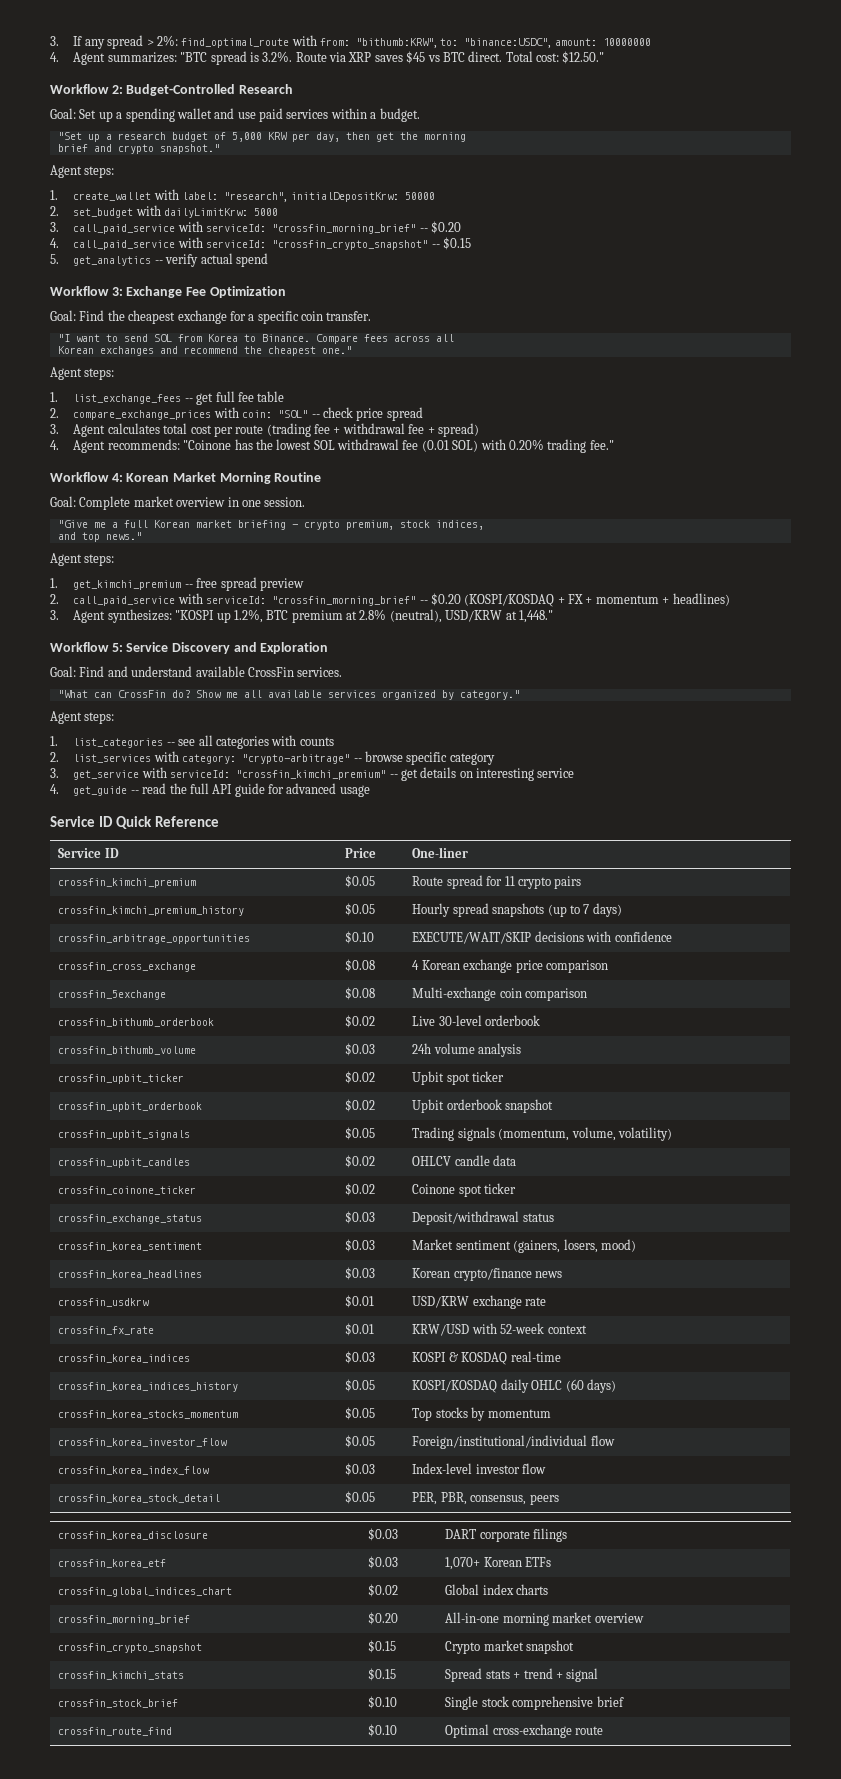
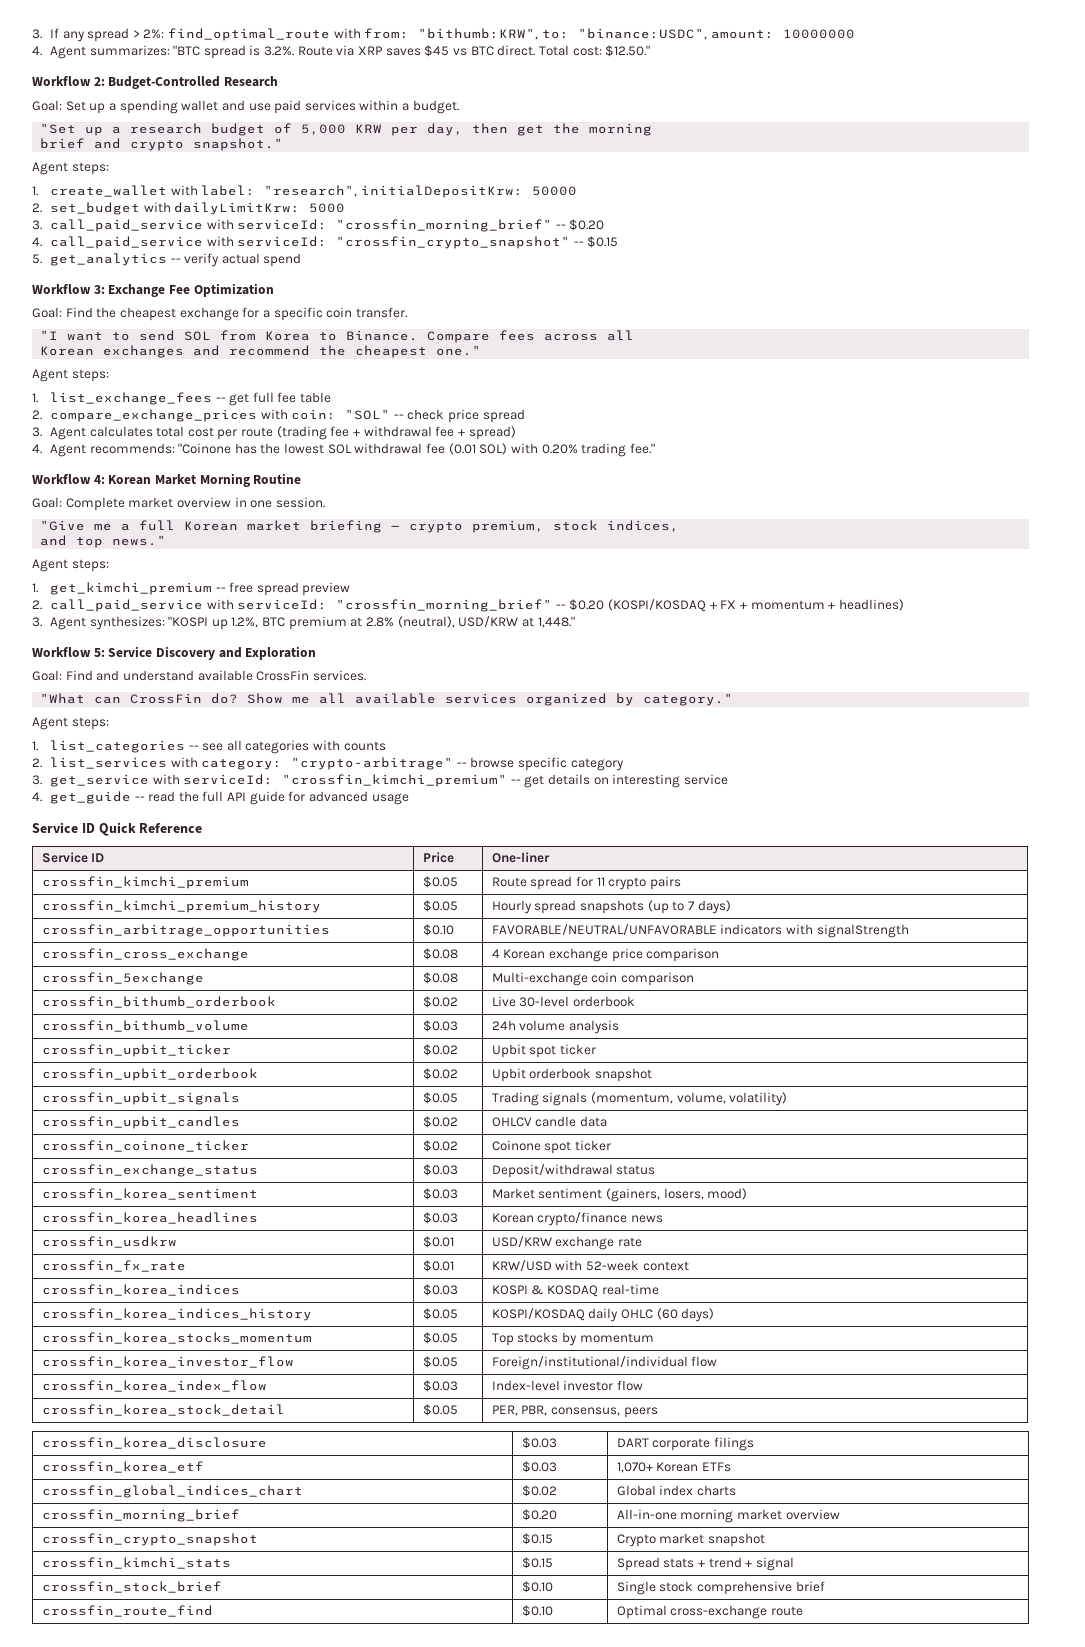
- crossfin_arbitrage_opportunities | $0.10 | EXECUTE/WAIT/SKIP decisions with confidence
+ crossfin_arbitrage_opportunities | $0.10 | FAVORABLE/NEUTRAL/UNFAVORABLE indicators with signalStrength

